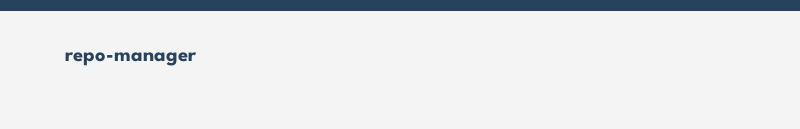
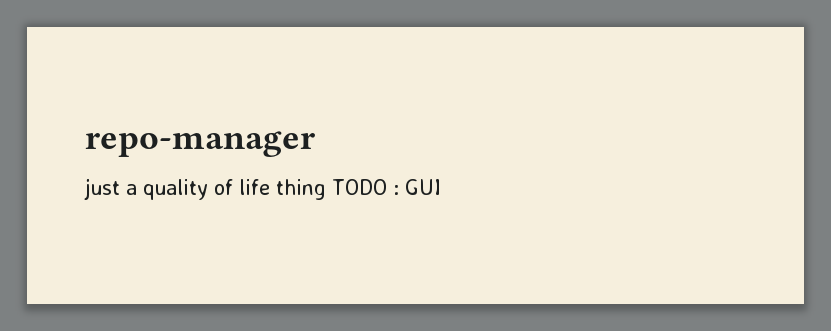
+ just a quality of life thing TODO : GUI

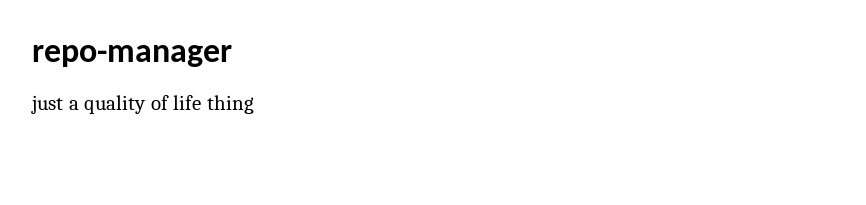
- just a quality of life thing TODO : GUI
+ just a quality of life thing

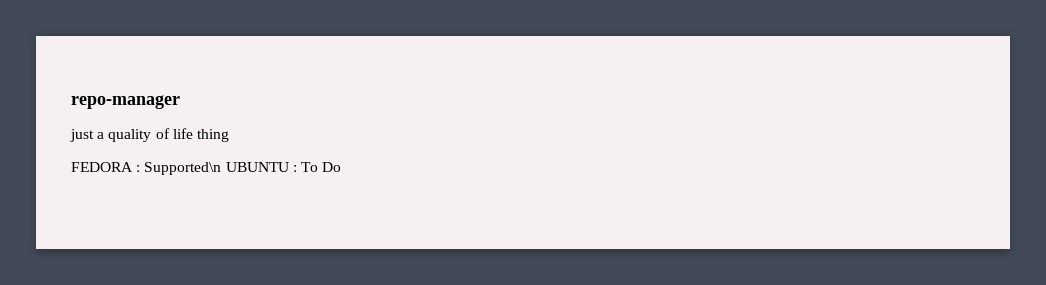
+ FEDORA : Supported\n UBUNTU : To Do

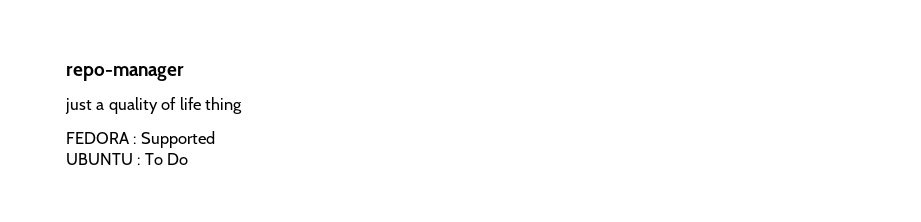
- FEDORA : Supported\n UBUNTU : To Do
+ FEDORA : Supported
+ UBUNTU : To Do

